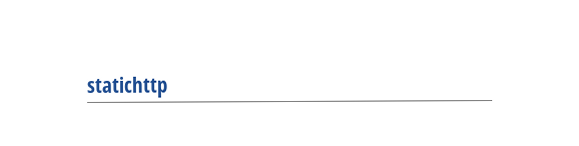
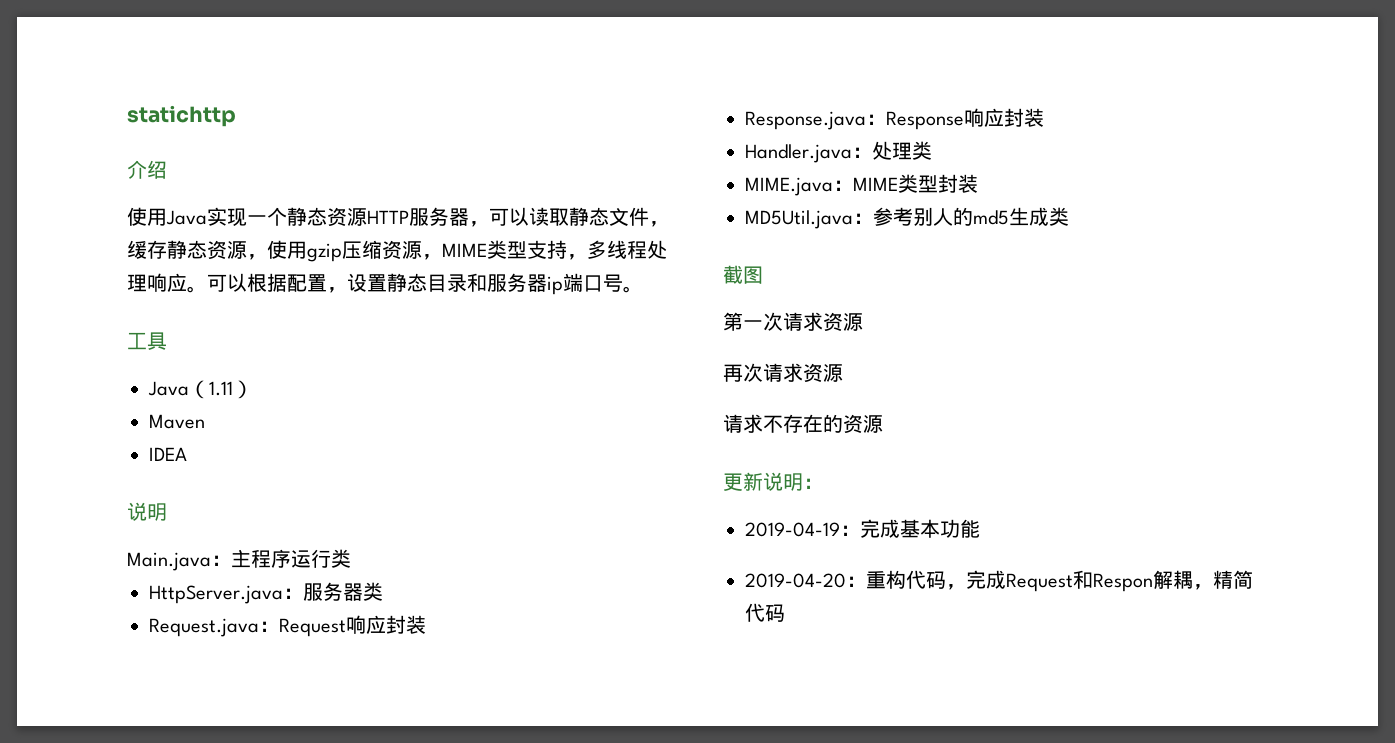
+ 介绍
+ 使用Java实现一个静态资源HTTP服务器，可以读取静态文件，缓存静态资源，使用gzip压缩资源，MIME类型支持，多线程处理响应。可以根据配置，设置静态目录和服务器ip端口号。
+ 工具
+ Java（1.11）
+ Maven
+ IDEA
+ 说明
+ Main.java：主程序运行类
+ HttpServer.java：服务器类
+ Request.java：Request响应封装
+ Response.java：Response响应封装
+ Handler.java：处理类
+ MIME.java：MIME类型封装
+ MD5Util.java：参考别人的md5生成类
+ 截图
+ 第一次请求资源
+ 再次请求资源
+ 请求不存在的资源
+ 更新说明：
+ 2019-04-19：完成基本功能
+ 2019-04-20：重构代码，完成Request和Respon解耦，精简代码

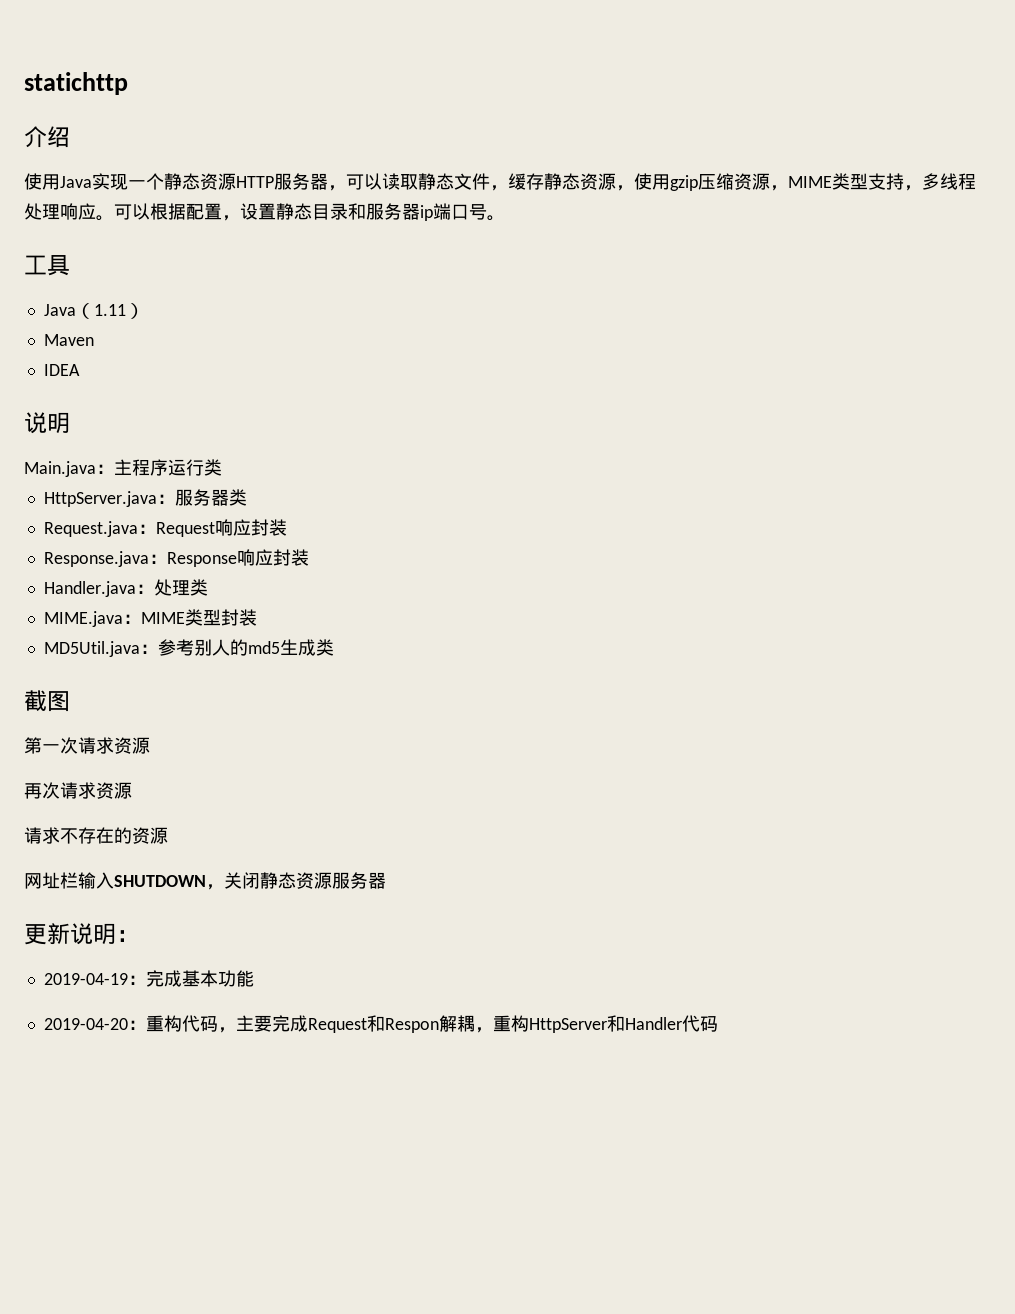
+ 网址栏输入SHUTDOWN，关闭静态资源服务器
- 2019-04-20：重构代码，完成Request和Respon解耦，精简代码
+ 2019-04-20：重构代码，主要完成Request和Respon解耦，重构HttpServer和Handler代码

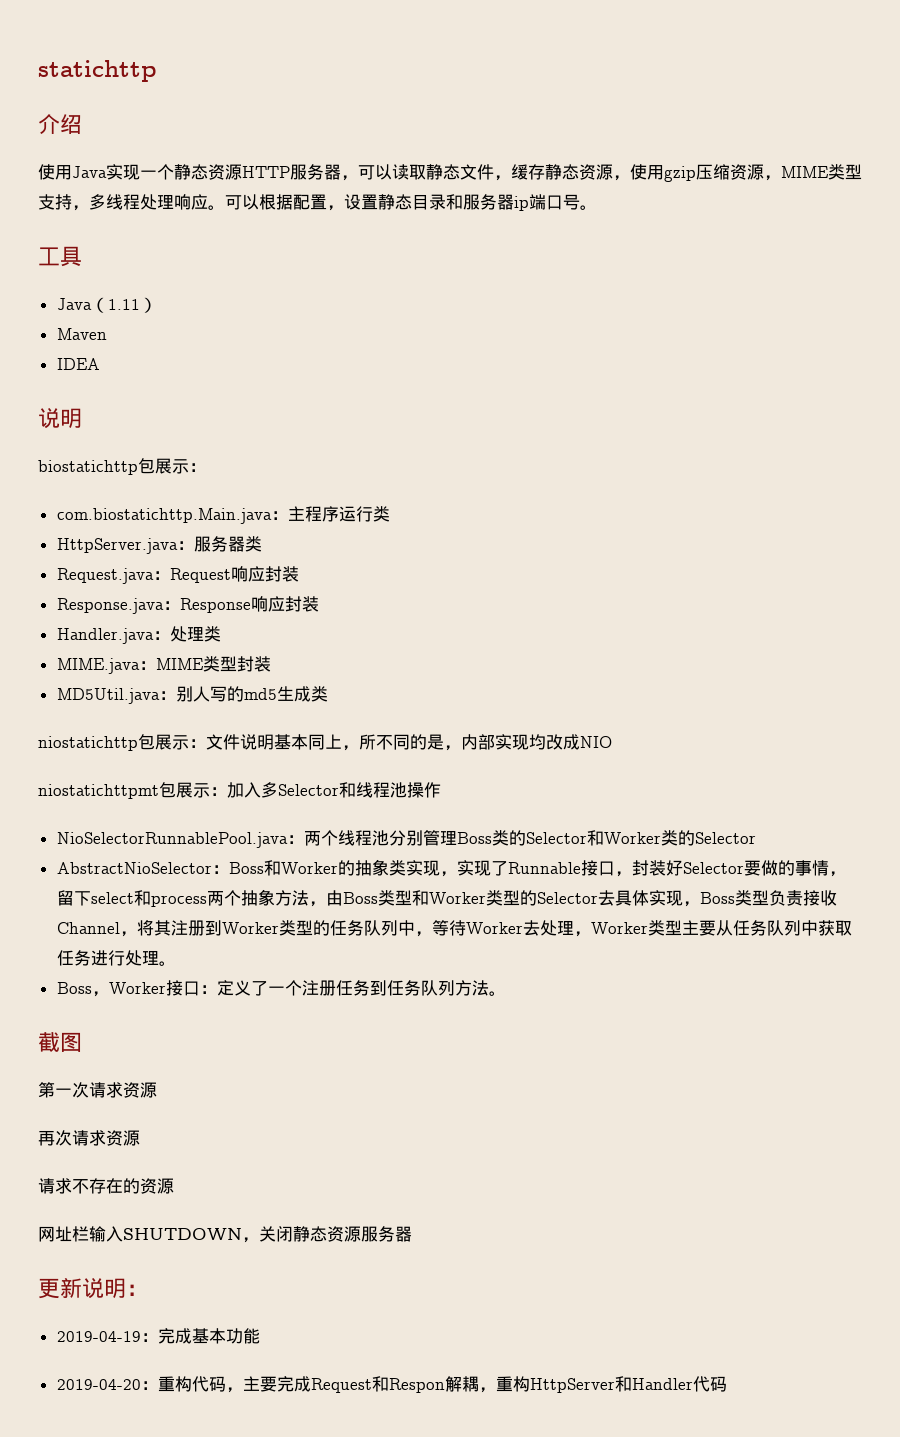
- Main.java：主程序运行类
+ biostatichttp包展示：
+ com.biostatichttp.Main.java：主程序运行类
- MD5Util.java：参考别人的md5生成类
+ MD5Util.java：别人写的md5生成类
+ niostatichttp包展示：文件说明基本同上，所不同的是，内部实现均改成NIO
+ niostatichttpmt包展示：加入多Selector和线程池操作
+ NioSelectorRunnablePool.java：两个线程池分别管理Boss类的Selector和Worker类的Selector
+ AbstractNioSelector：Boss和Worker的抽象类实现，实现了Runnable接口，封装好Selector要做的事情，留下select和process两个抽象方法，由Boss类型和Worker类型的Selector去具体实现，Boss类型负责接收Channel，将其注册到Worker类型的任务队列中，等待Worker去处理，Worker类型主要从任务队列中获取任务进行处理。
+ Boss，Worker接口：定义了一个注册任务到任务队列方法。

